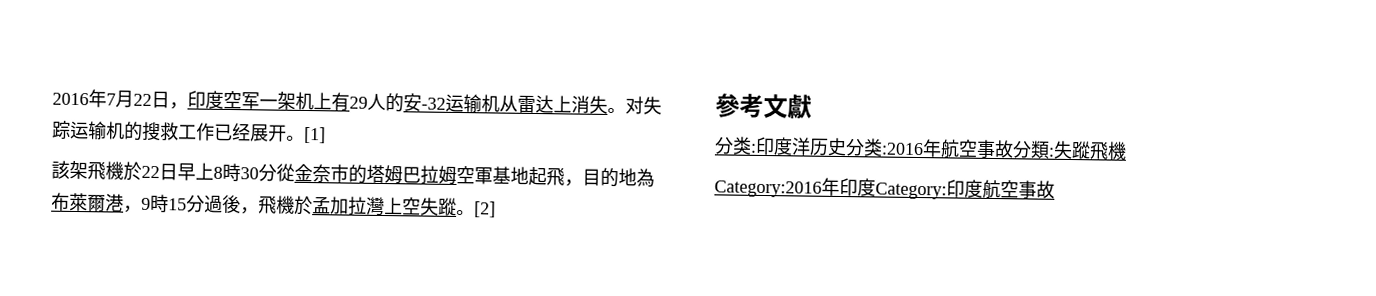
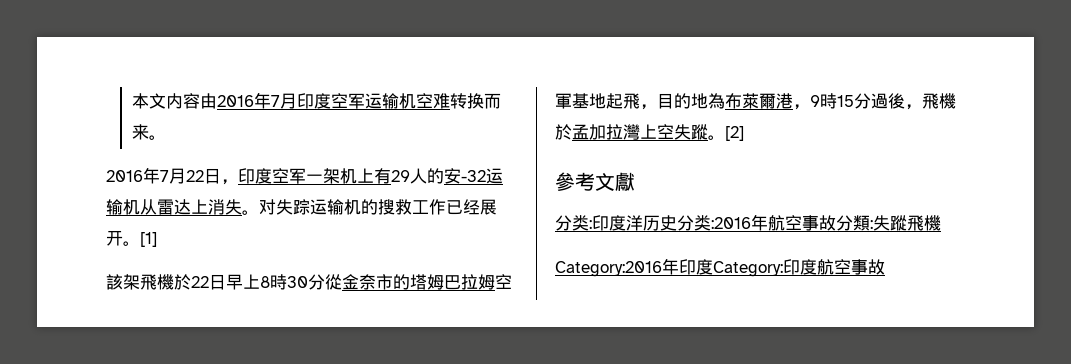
+ 本文内容由2016年7月印度空军运输机空难转换而来。

